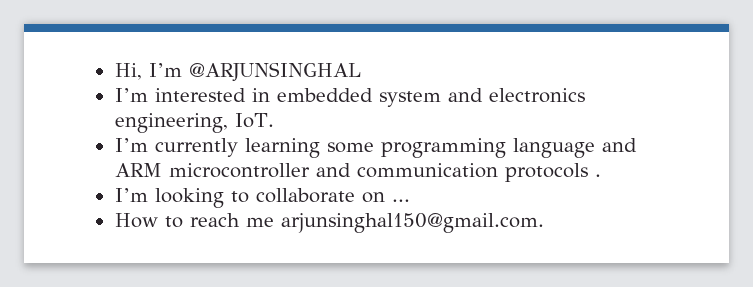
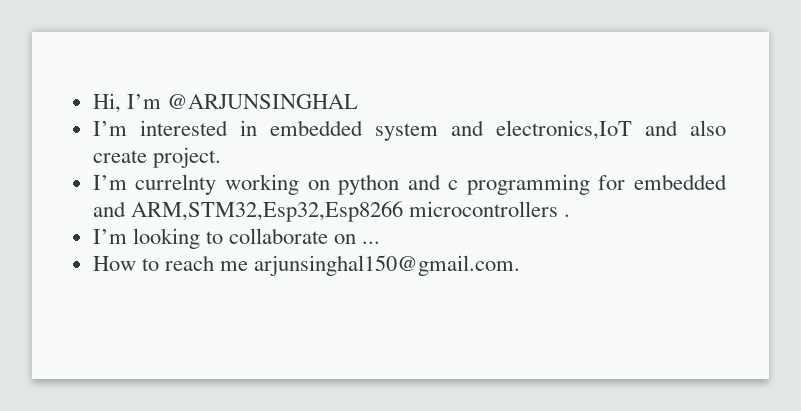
- I’m interested in embedded system and electronics engineering, IoT.
- I’m currently learning some programming language and ARM microcontroller and communication protocols .
+ I’m interested in embedded system and electronics,IoT and also create project.
+ I’m currelnty working on python and c programming for embedded and ARM,STM32,Esp32,Esp8266 microcontrollers .

